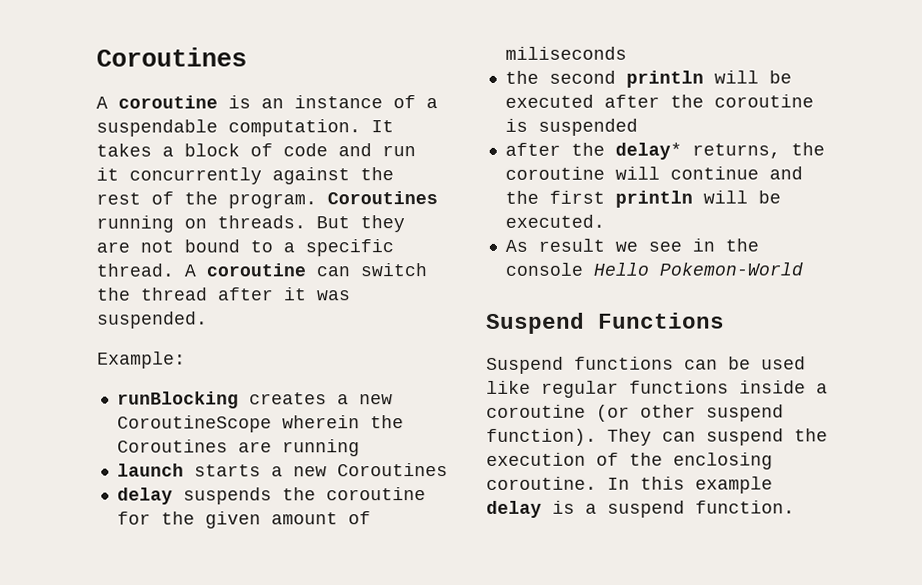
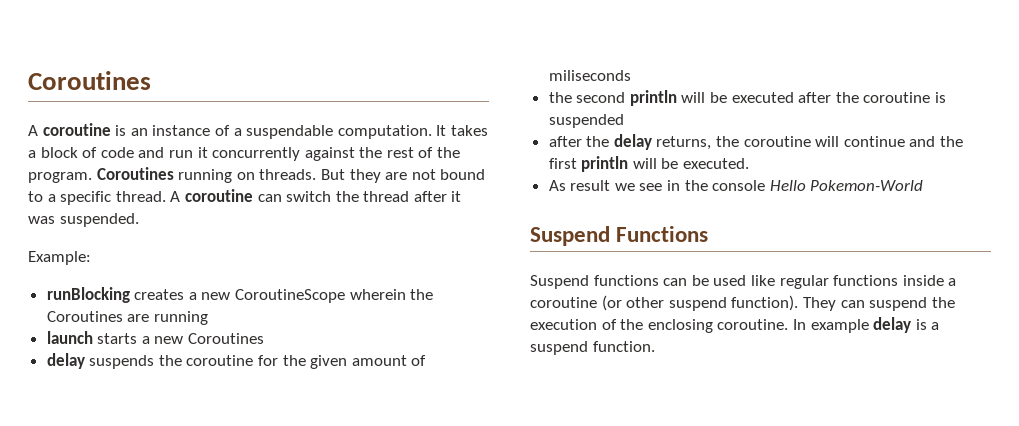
- after the delay* returns, the coroutine will continue and the first println will be executed.
+ after the delay returns, the coroutine will continue and the first println will be executed.
- In this example delay is a suspend function.
+ In example delay is a suspend function.

